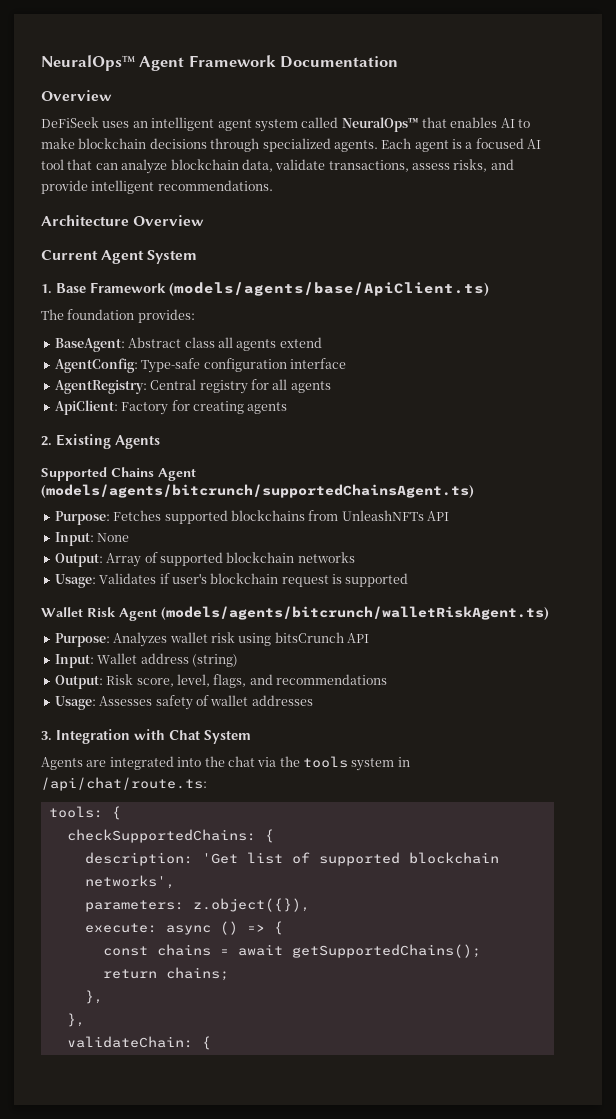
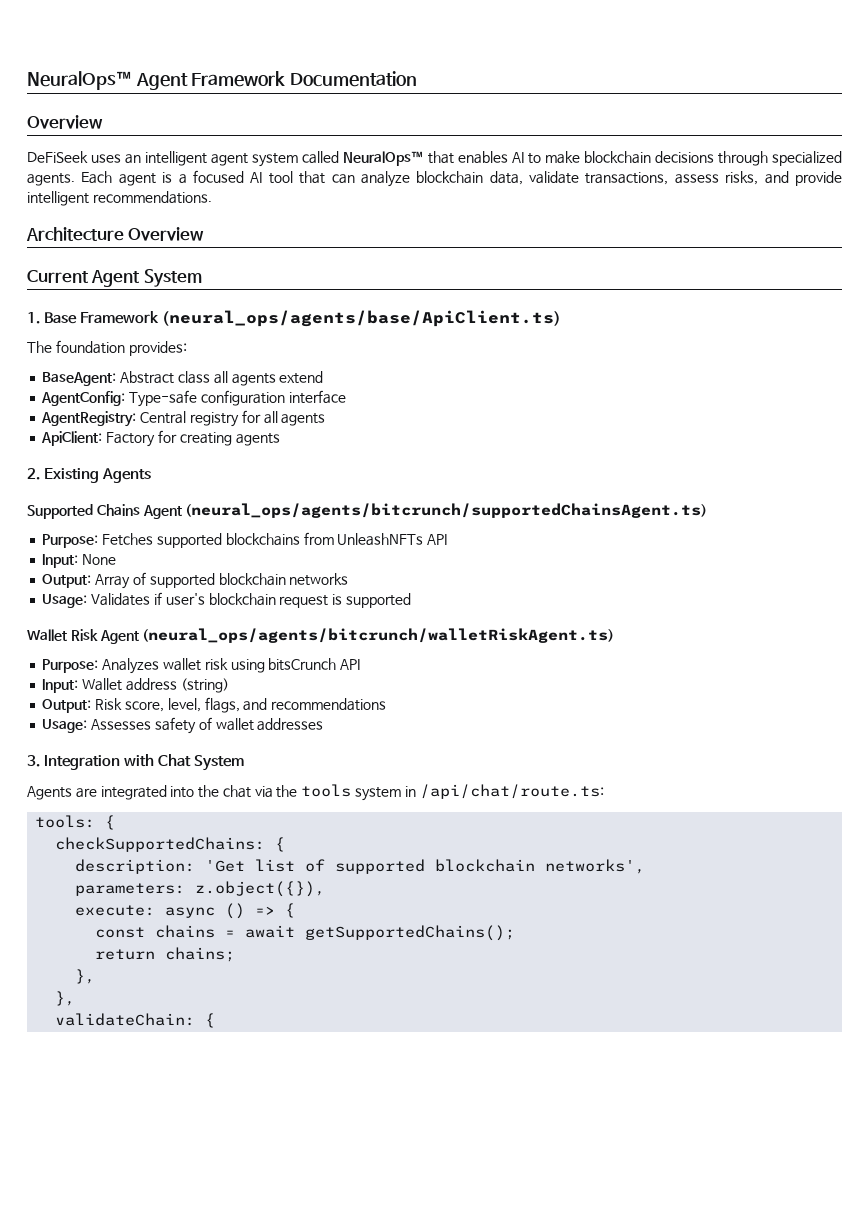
- 1. Base Framework (models/agents/base/ApiClient.ts)
+ 1. Base Framework (neural_ops/agents/base/ApiClient.ts)
- Supported Chains Agent (models/agents/bitcrunch/supportedChainsAgent.ts)
+ Supported Chains Agent (neural_ops/agents/bitcrunch/supportedChainsAgent.ts)
- Wallet Risk Agent (models/agents/bitcrunch/walletRiskAgent.ts)
+ Wallet Risk Agent (neural_ops/agents/bitcrunch/walletRiskAgent.ts)

